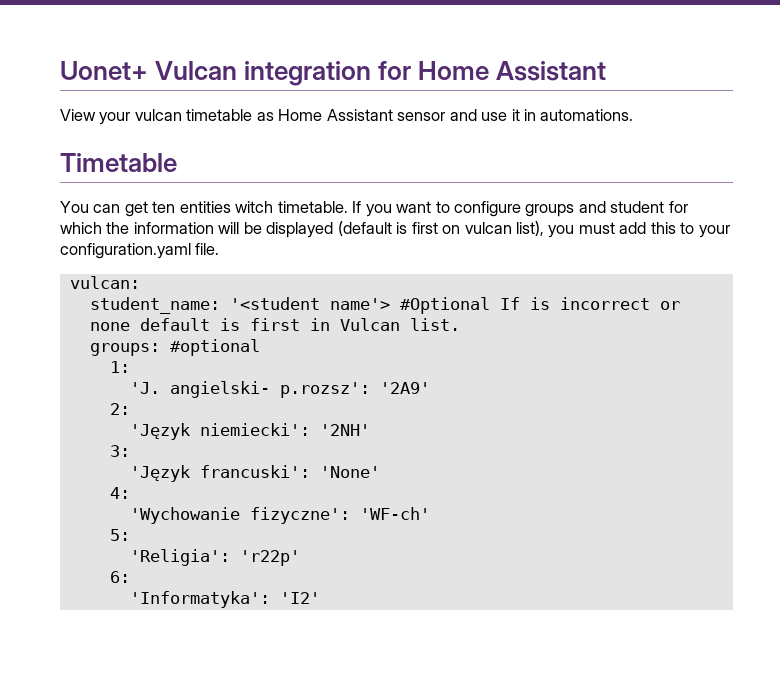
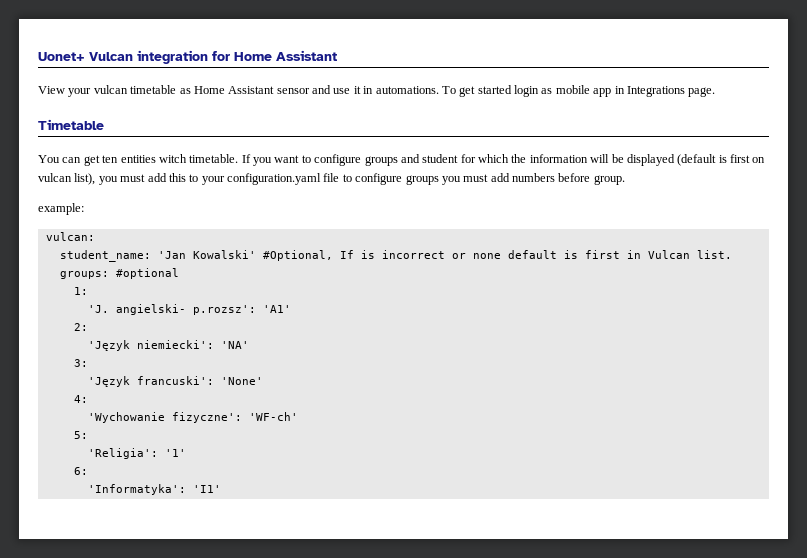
+ To get started login as mobile app in Integrations page.
- If you want to configure groups and student for which the information will be displayed (default is first on vulcan list), you must add this to your configuration.yaml file.
+ If you want to configure groups and student for which the information will be displayed (default is first on vulcan list), you must add this to your configuration.yaml file to configure groups you must add numbers before group.
+ example:
- student_name: '<student name'> #Optional If is incorrect or none default is first in Vulcan list.
+ student_name: 'Jan Kowalski' #Optional, If is incorrect or none default is first in Vulcan list.
- 'J. angielski- p.rozsz': '2A9'
+ 'J. angielski- p.rozsz': 'A1'
- 'Język niemiecki': '2NH'
+ 'Język niemiecki': 'NA'
- 'Religia': 'r22p'
+ 'Religia': '1'
- 'Informatyka': 'I2'
+ 'Informatyka': 'I1'

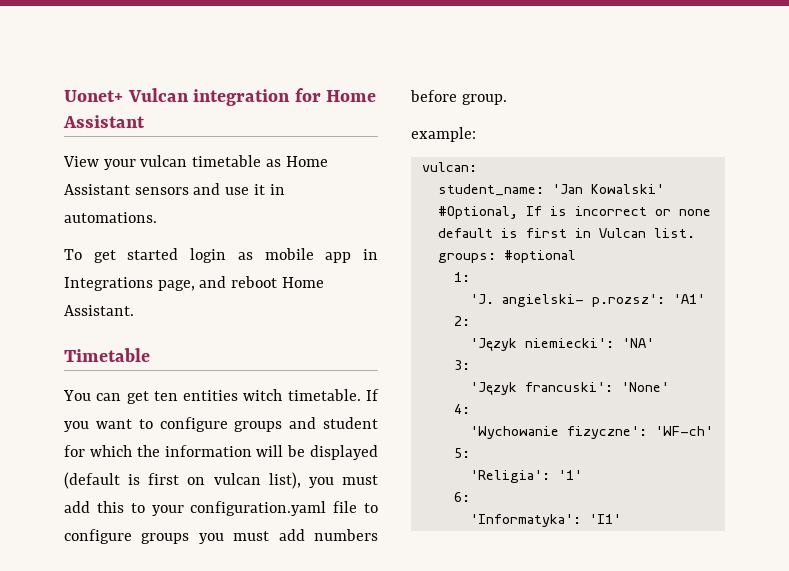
- View your vulcan timetable as Home Assistant sensor and use it in automations. To get started login as mobile app in Integrations page.
+ View your vulcan timetable as Home Assistant sensors and use it in automations.
+ To get started login as mobile app in Integrations page, and reboot Home Assistant.

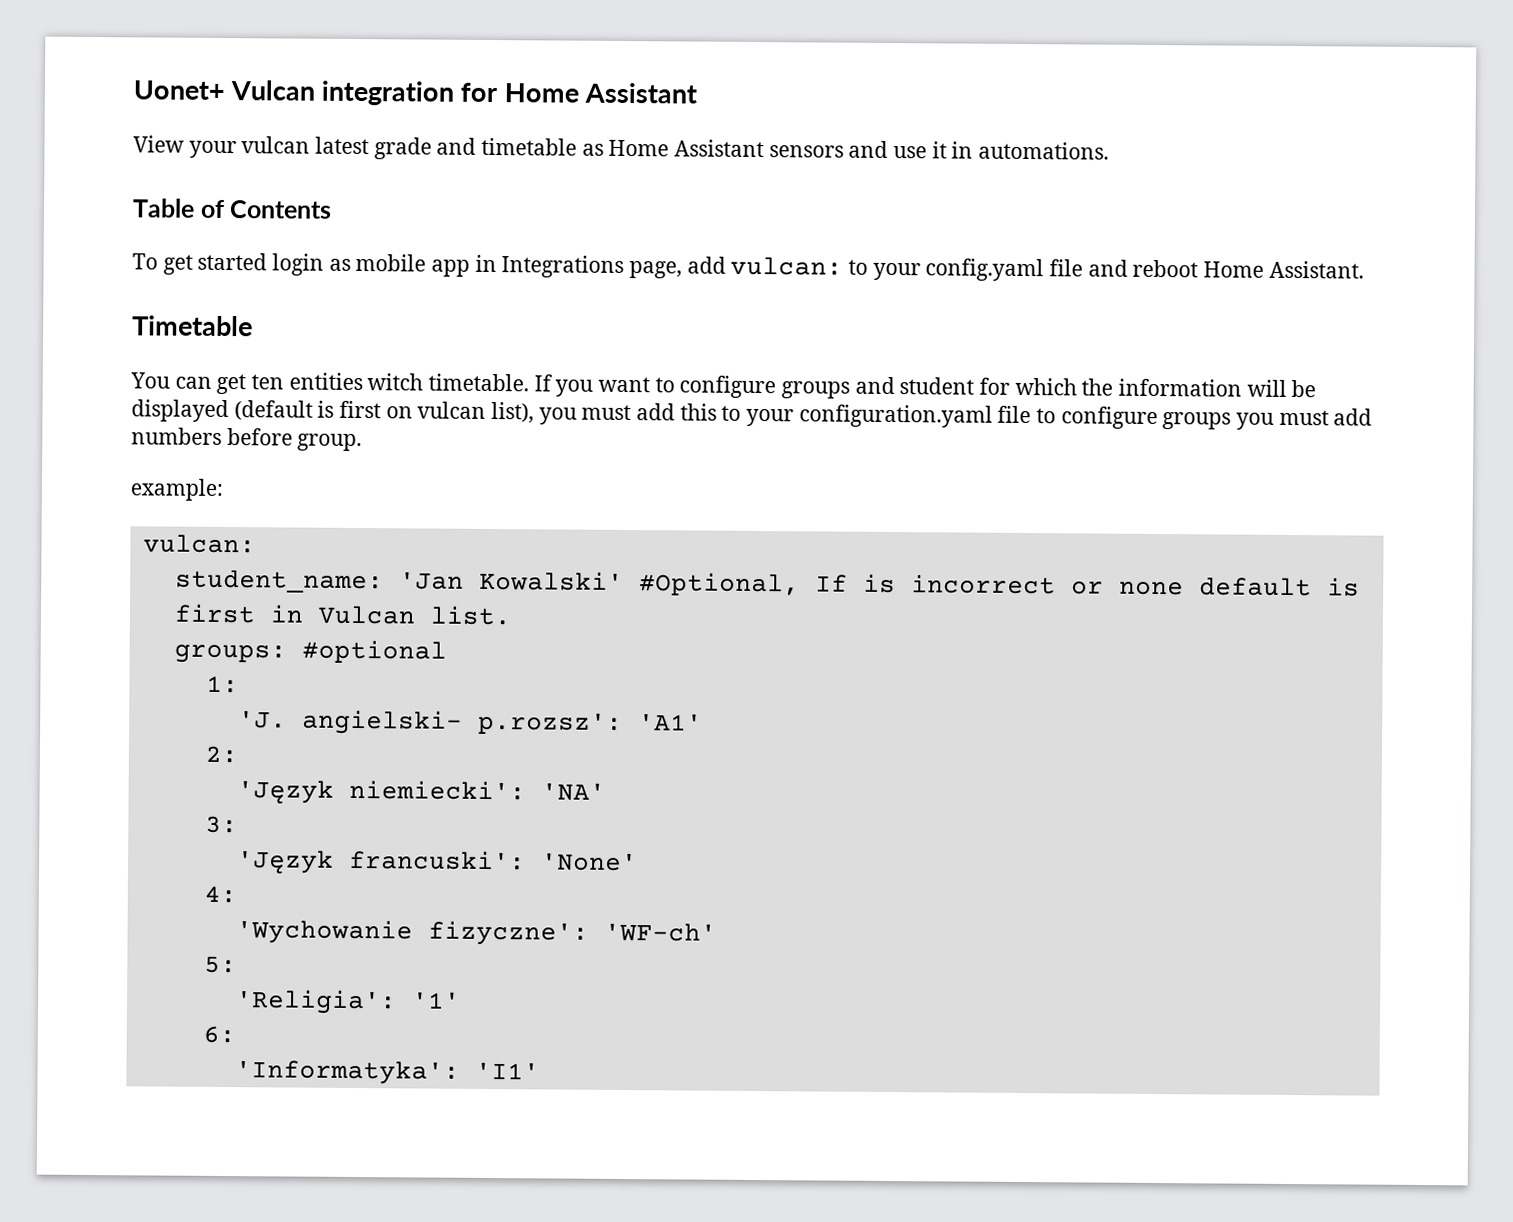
- View your vulcan timetable as Home Assistant sensors and use it in automations.
+ View your vulcan latest grade and timetable as Home Assistant sensors and use it in automations.
+ Table of Contents
- To get started login as mobile app in Integrations page, and reboot Home Assistant.
+ To get started login as mobile app in Integrations page, add vulcan: to your config.yaml file and reboot Home Assistant.

